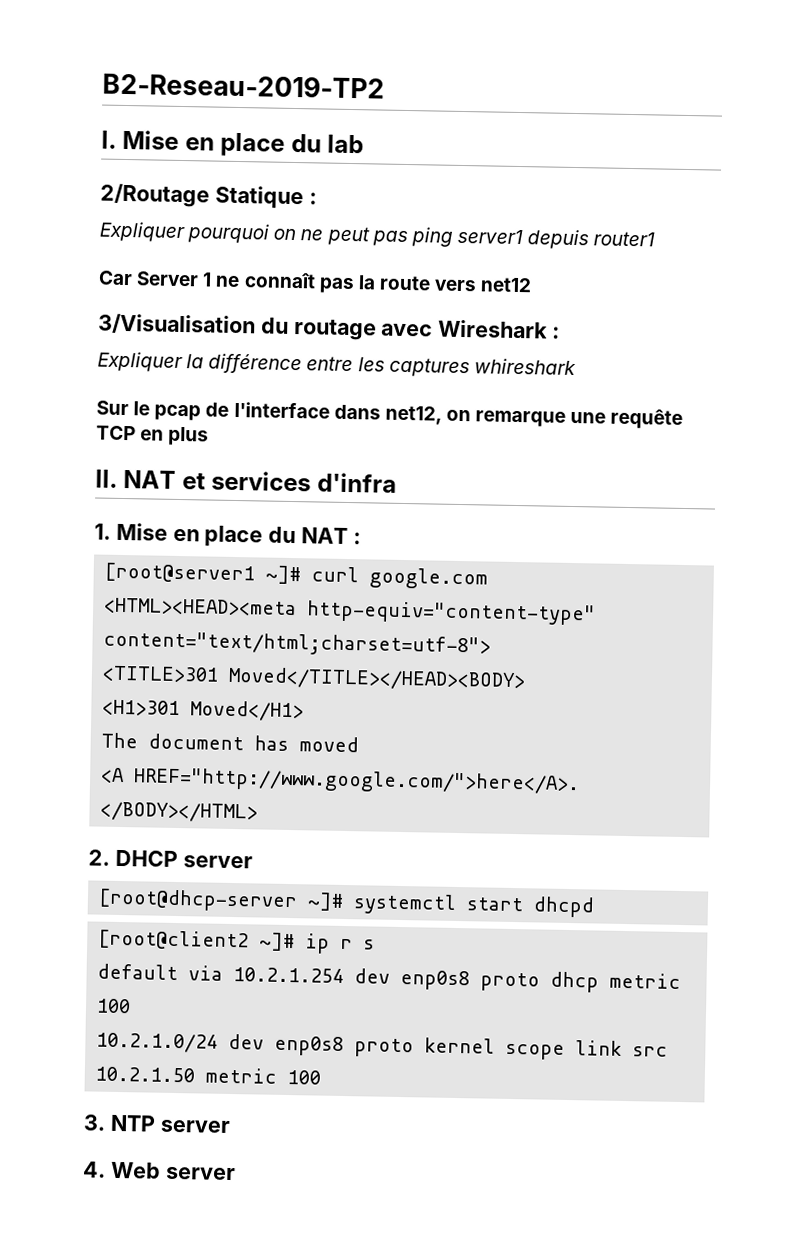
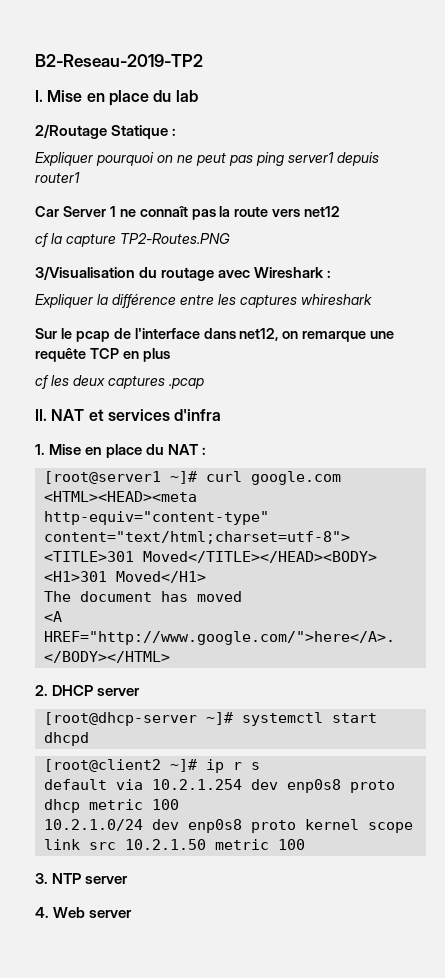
+ cf la capture TP2-Routes.PNG
+ cf les deux captures .pcap

